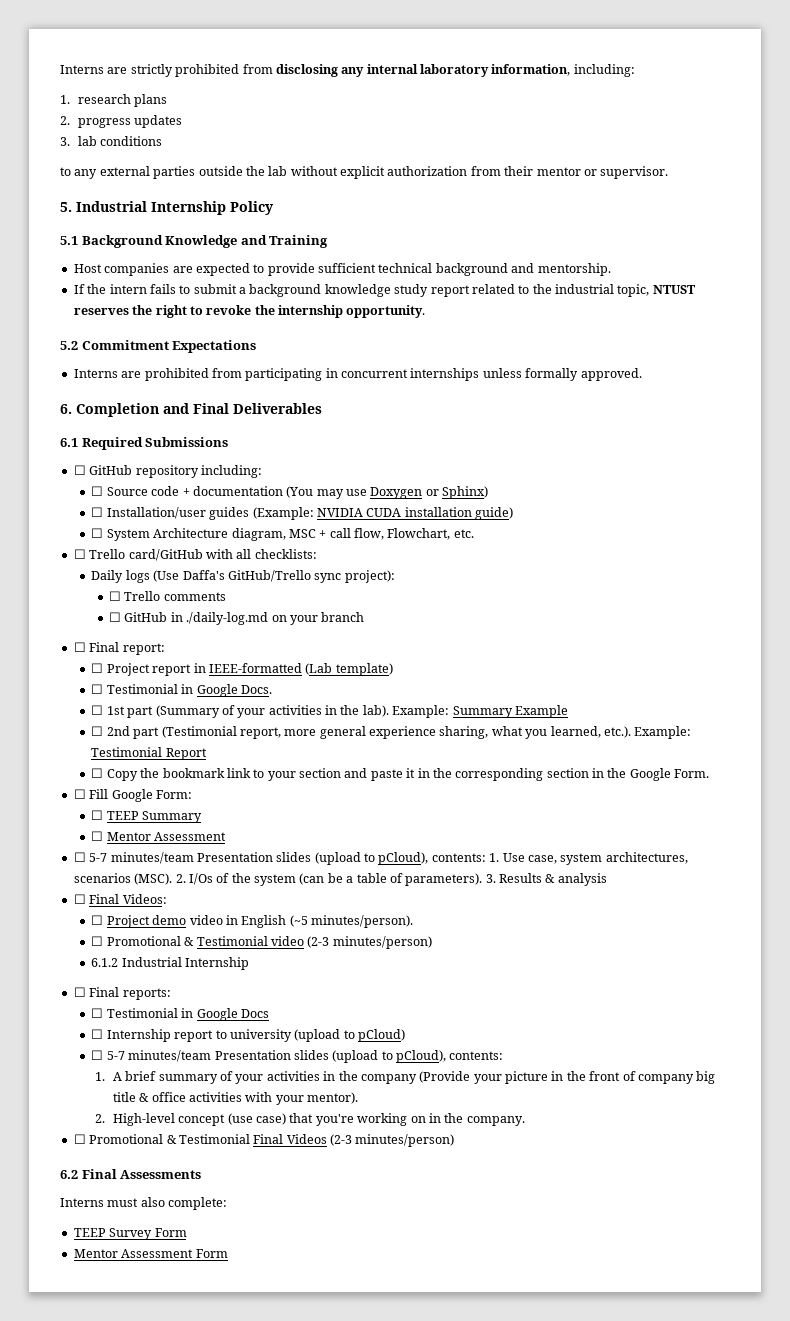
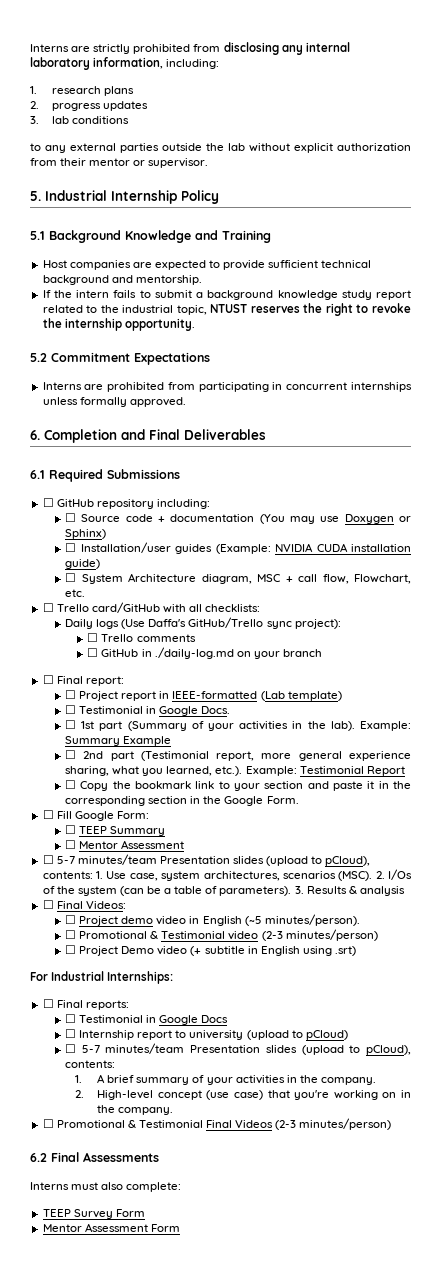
- 6.1.2 Industrial Internship
+ ☐ Project Demo video (+ subtitle in English using .srt)
+ For Industrial Internships:
- 1. A brief summary of your activities in the company (Provide your picture in the front of company big title & office activities with your mentor).
+ 1. A brief summary of your activities in the company.

